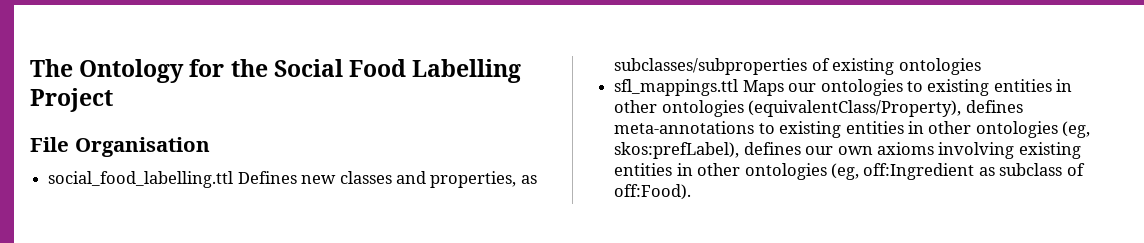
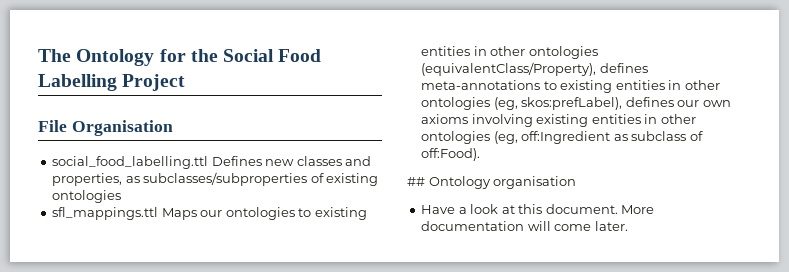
+ ## Ontology organisation
+ Have a look at this document. More documentation will come later.

